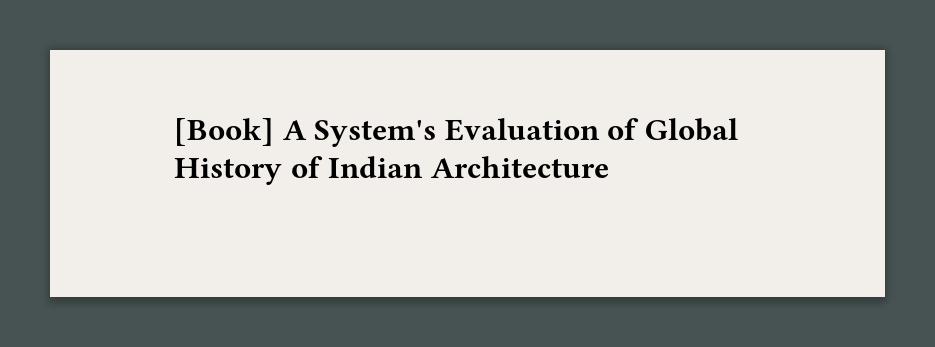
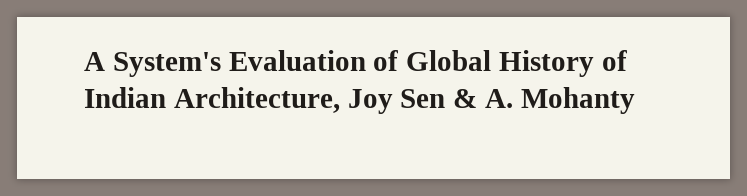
- [Book] A System's Evaluation of Global History of Indian Architecture
+ A System's Evaluation of Global History of Indian Architecture, Joy Sen & A. Mohanty

